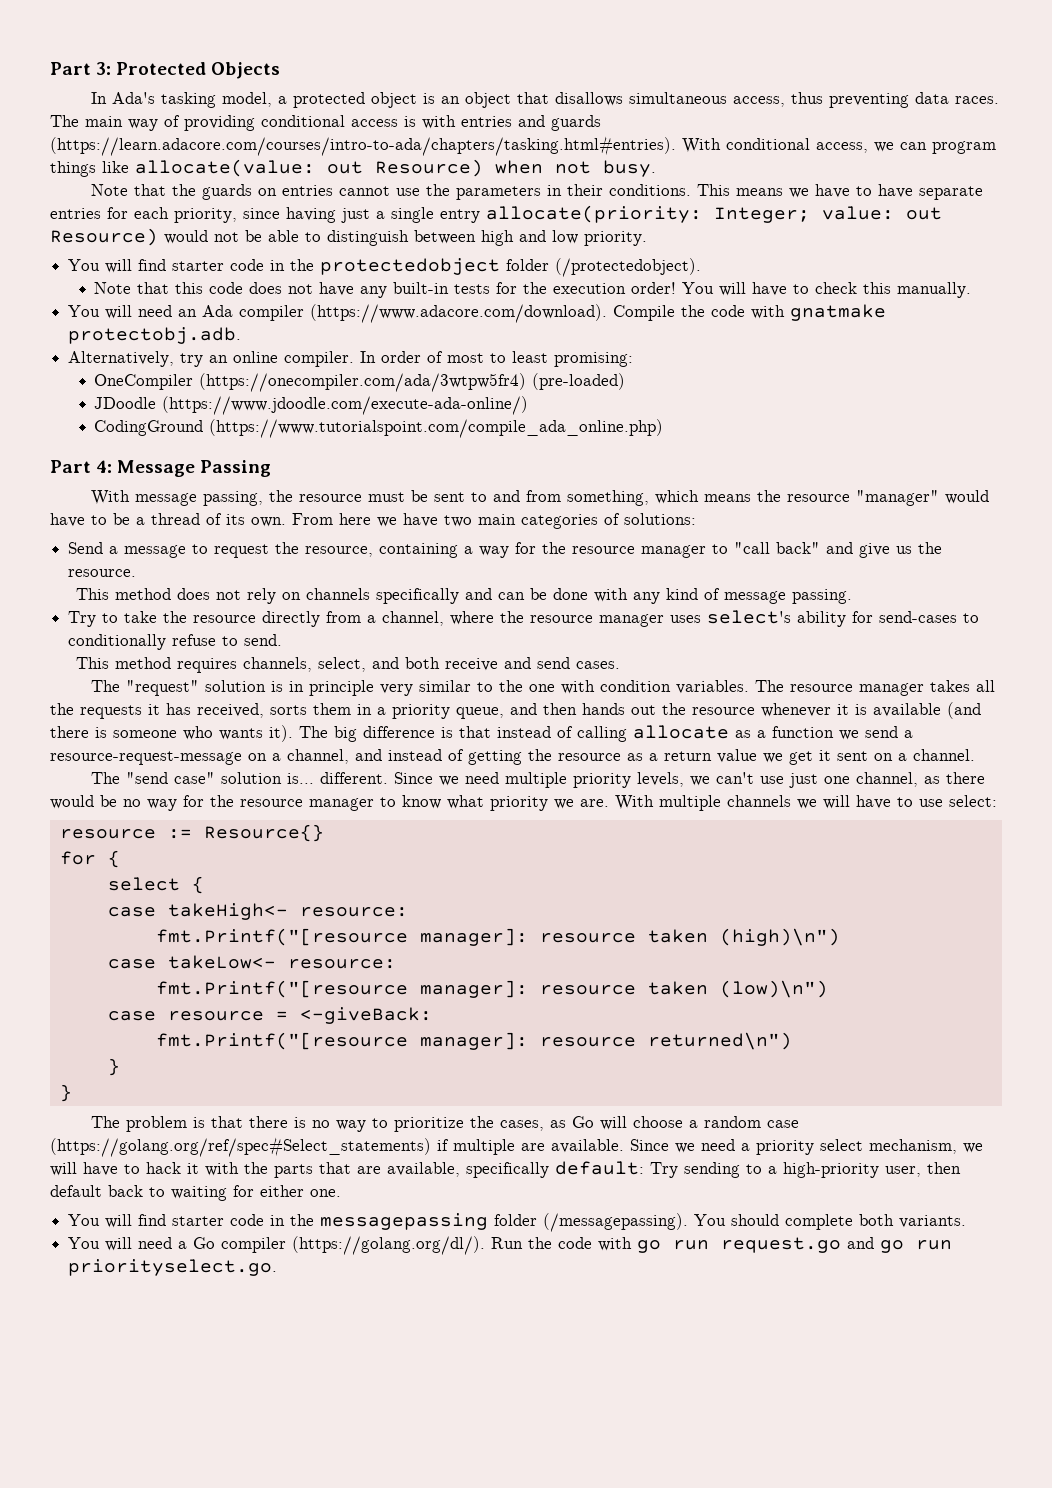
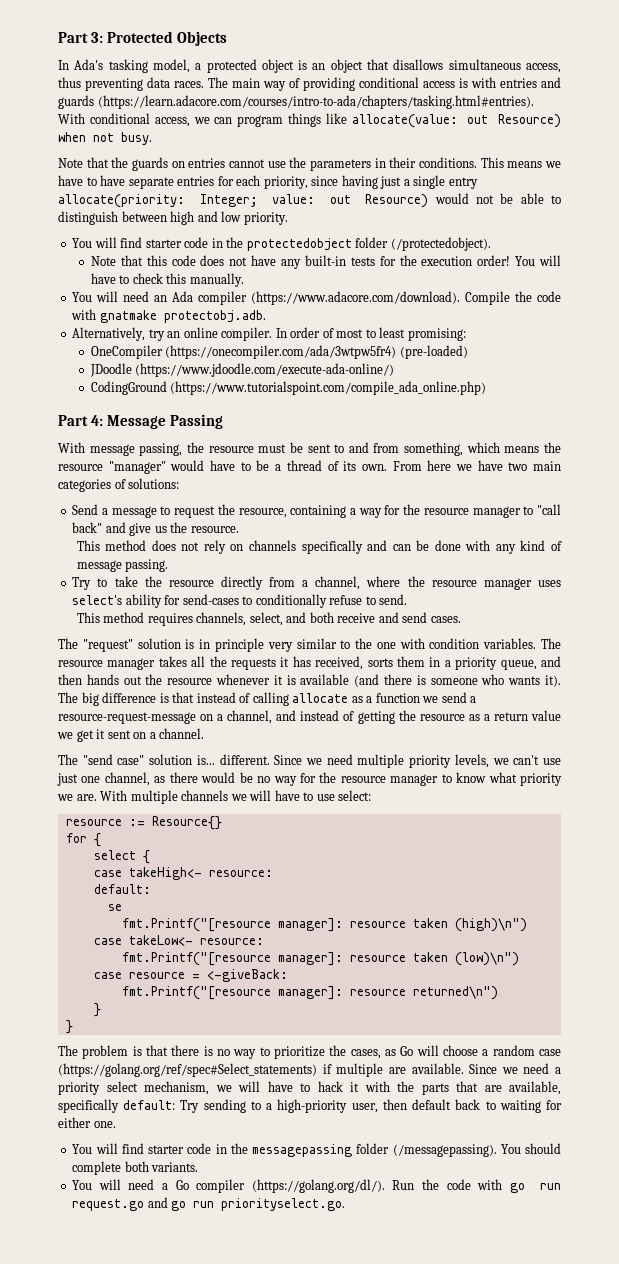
  case takeHigh<- resource:
+ default:
+ se

